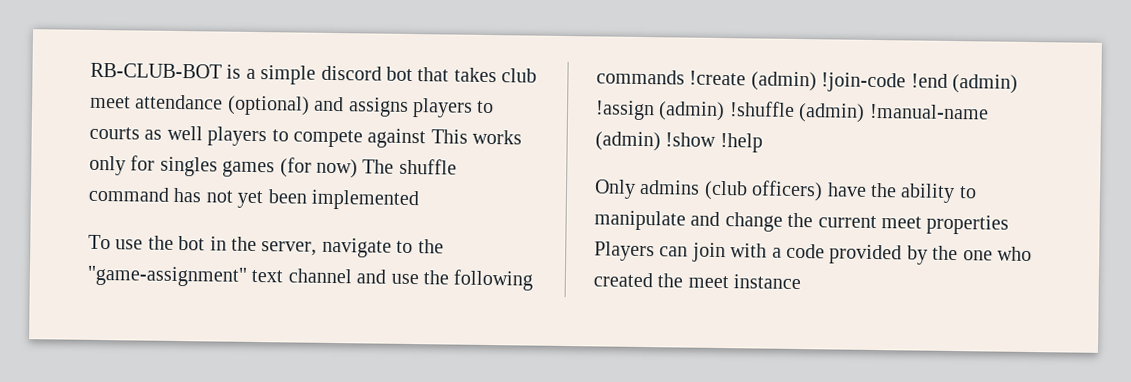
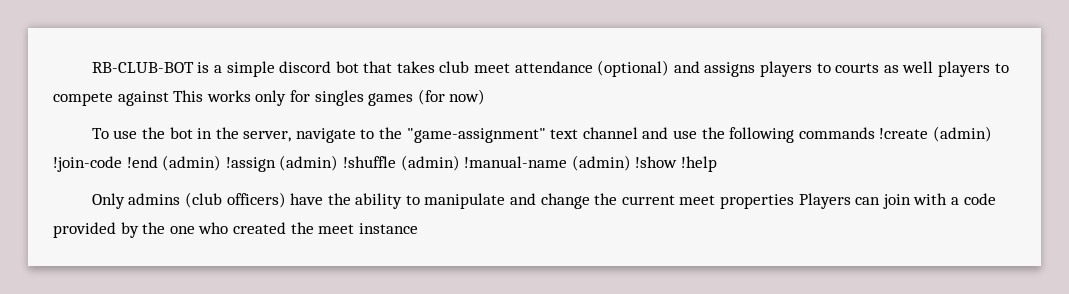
- RB-CLUB-BOT is a simple discord bot that takes club meet attendance (optional) and assigns players to courts as well players to compete against This works only for singles games (for now) The shuffle command has not yet been implemented
+ RB-CLUB-BOT is a simple discord bot that takes club meet attendance (optional) and assigns players to courts as well players to compete against This works only for singles games (for now)

